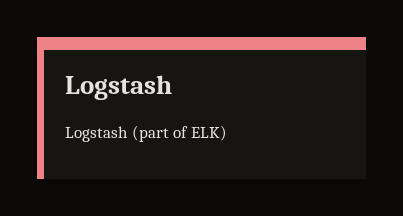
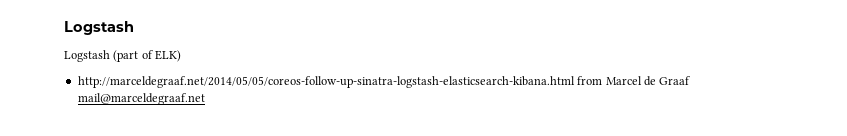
+ http://marceldegraaf.net/2014/05/05/coreos-follow-up-sinatra-logstash-elasticsearch-kibana.html from Marcel de Graaf mail@marceldegraaf.net

